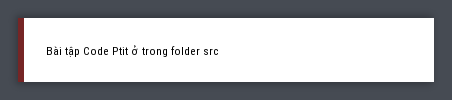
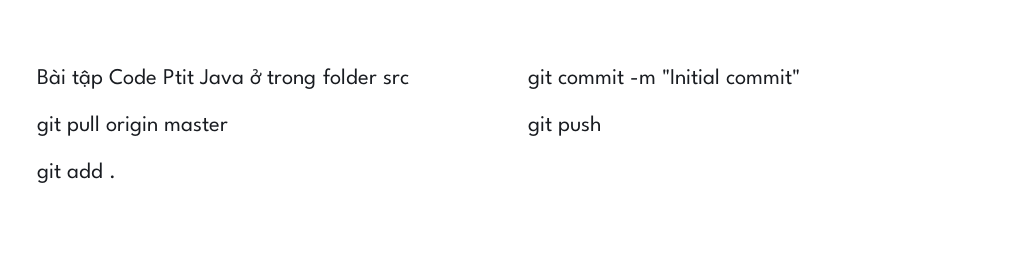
- Bài tập Code Ptit ở trong folder src
+ Bài tập Code Ptit Java ở trong folder src
+ git pull origin master
+ git add .
+ git commit -m "Initial commit"
+ git push

